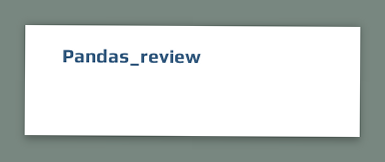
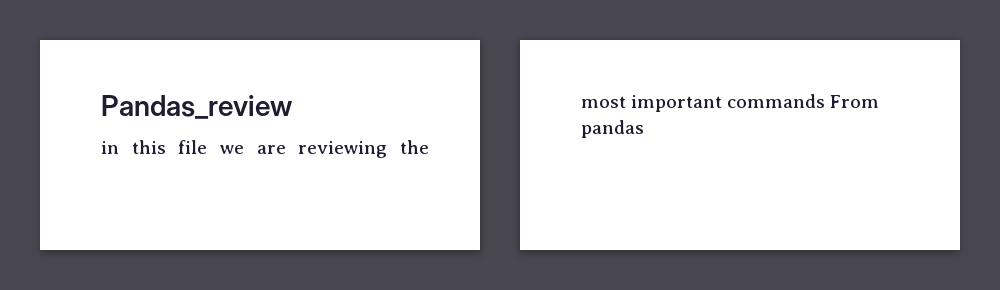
+ in this file we are reviewing the most important commands From pandas

